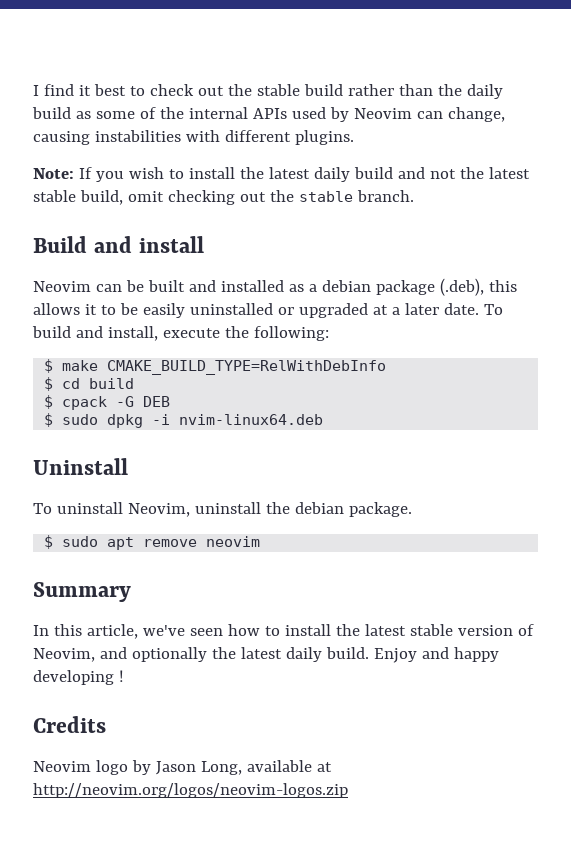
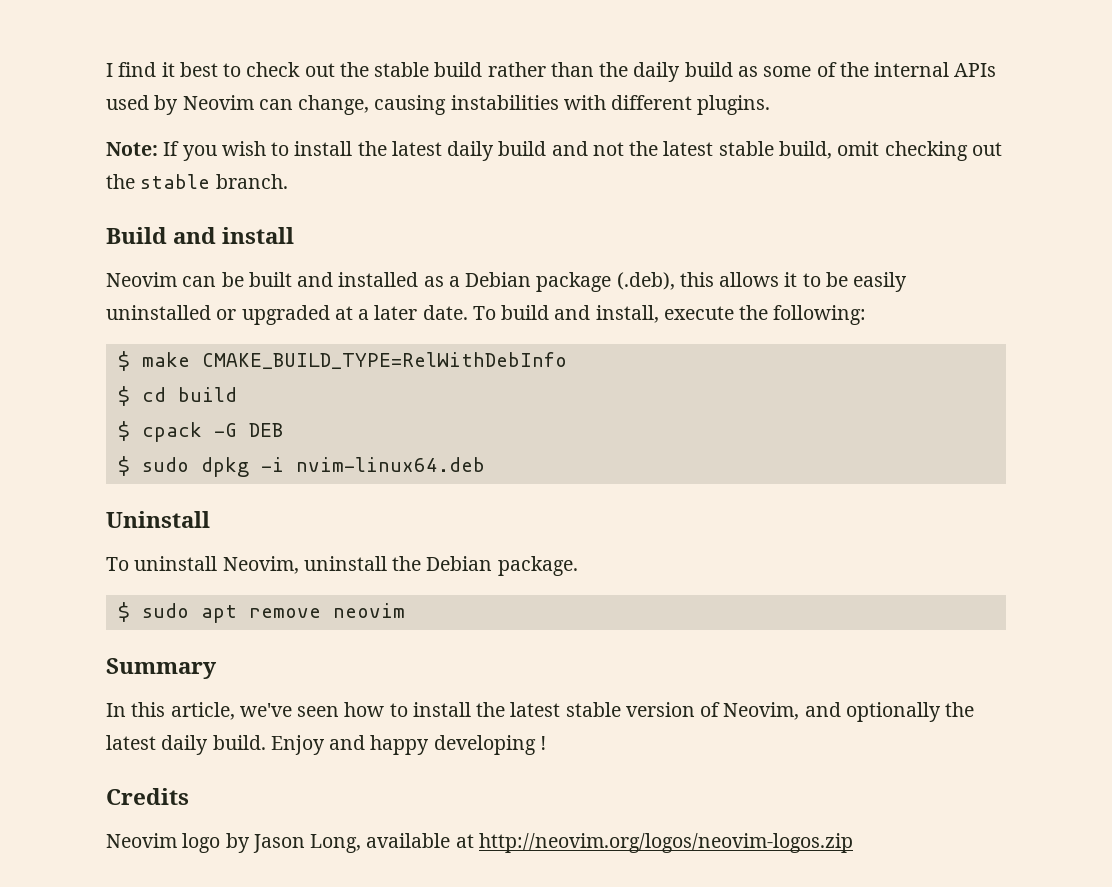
- Neovim can be built and installed as a debian package (.deb), this allows it to be easily uninstalled or upgraded at a later date.
+ Neovim can be built and installed as a Debian package (.deb), this allows it to be easily uninstalled or upgraded at a later date.
- To uninstall Neovim, uninstall the debian package.
+ To uninstall Neovim, uninstall the Debian package.

